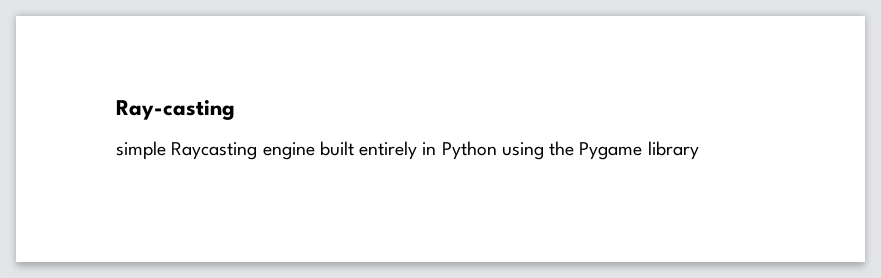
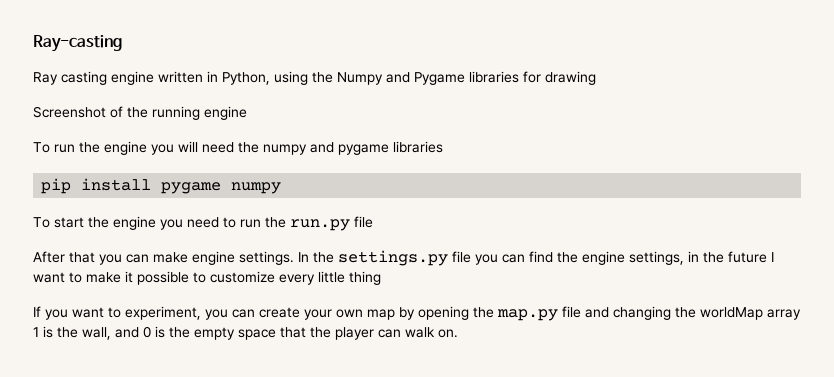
- simple Raycasting engine built entirely in Python using the Pygame library
+ Ray casting engine written in Python, using the Numpy and Pygame libraries for drawing
+ Screenshot of the running engine
+ To run the engine you will need the numpy and pygame libraries
+ pip install pygame numpy
+ To start the engine you need to run the run.py file
+ After that you can make engine settings. In the settings.py file you can find the engine settings, in the future I want to make it possible to customize every little thing
+ If you want to experiment, you can create your own map by opening the map.py file and changing the worldMap array 1 is the wall, and 0 is the empty space that the player can walk on.

